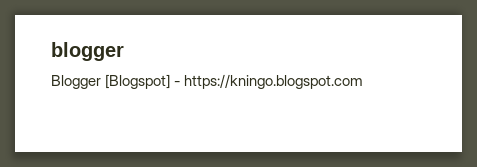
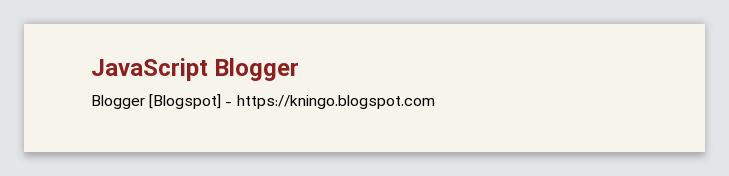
- blogger
+ JavaScript Blogger

